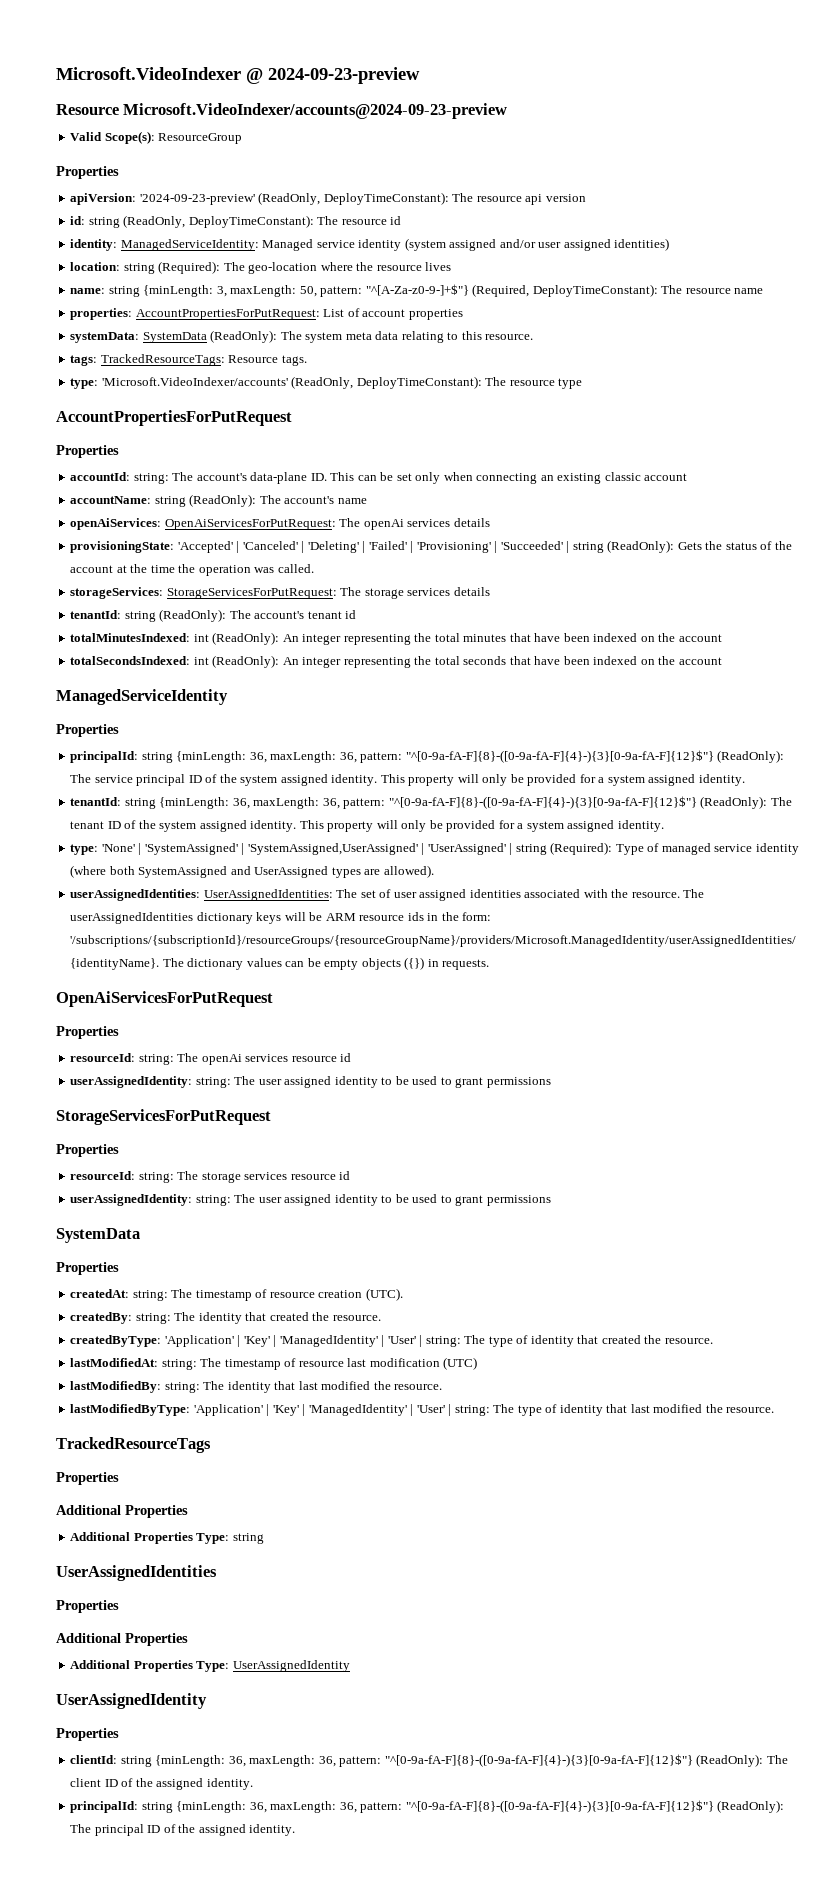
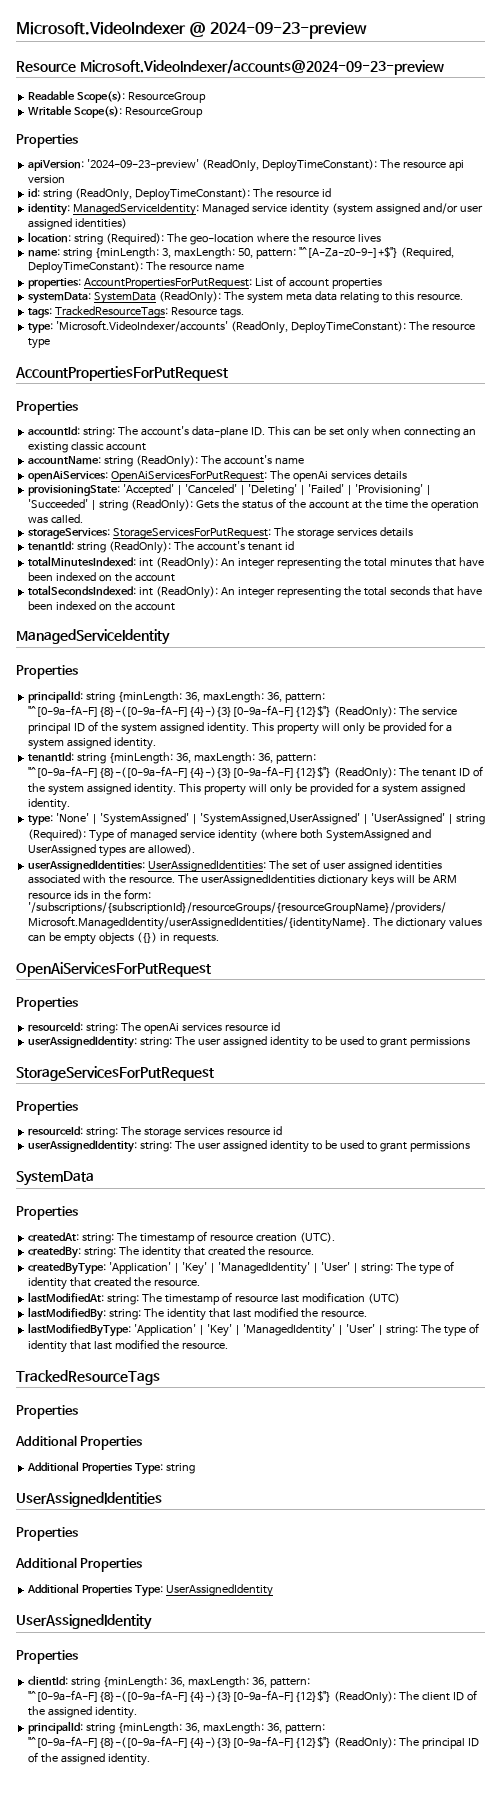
- Valid Scope(s): ResourceGroup
+ Readable Scope(s): ResourceGroup
+ Writable Scope(s): ResourceGroup

